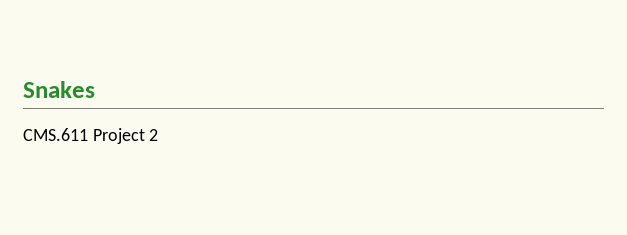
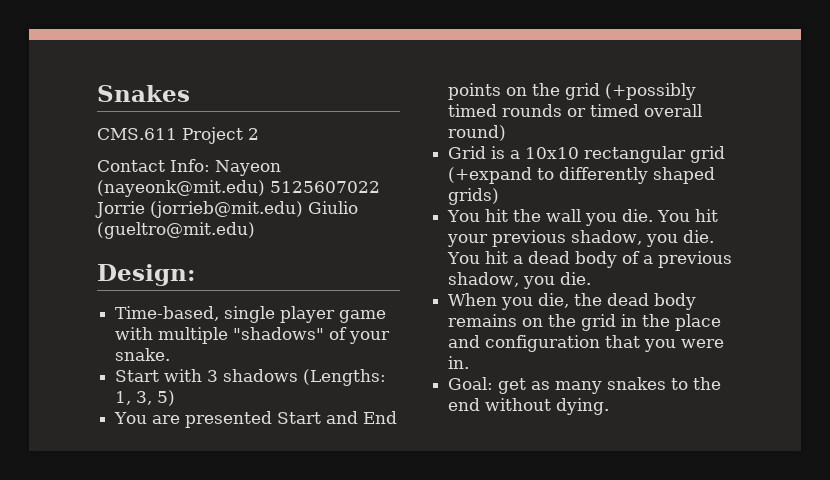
+ Contact Info: Nayeon (nayeonk@mit.edu) 5125607022 Jorrie (jorrieb@mit.edu) Giulio (gueltro@mit.edu)
+ Design:
+ Time-based, single player game with multiple "shadows" of your snake.
+ Start with 3 shadows (Lengths: 1, 3, 5)
+ You are presented Start and End points on the grid (+possibly timed rounds or timed overall round)
+ Grid is a 10x10 rectangular grid (+expand to differently shaped grids)
+ You hit the wall you die. You hit your previous shadow, you die. You hit a dead body of a previous shadow, you die.
+ When you die, the dead body remains on the grid in the place and configuration that you were in.
+ Goal: get as many snakes to the end without dying.

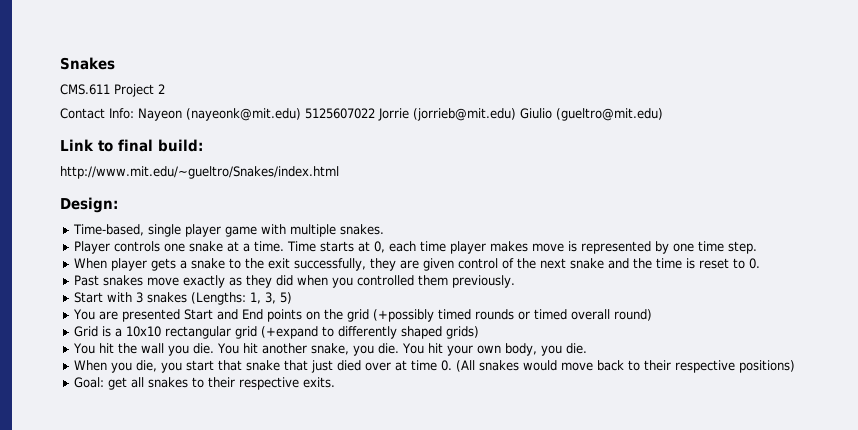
+ Link to final build:
+ http://www.mit.edu/~gueltro/Snakes/index.html
- Time-based, single player game with multiple "shadows" of your snake.
+ Time-based, single player game with multiple snakes.
+ Player controls one snake at a time. Time starts at 0, each time player makes move is represented by one time step.
+ When player gets a snake to the exit successfully, they are given control of the next snake and the time is reset to 0.
+ Past snakes move exactly as they did when you controlled them previously.
- Start with 3 shadows (Lengths: 1, 3, 5)
+ Start with 3 snakes (Lengths: 1, 3, 5)
- You hit your previous shadow, you die. You hit a dead body of a previous shadow, you die.
+ You hit another snake, you die. You hit your own body, you die.
- When you die, the dead body remains on the grid in the place and configuration that you were in.
- Goal: get as many snakes to the end without dying.
+ When you die, you start that snake that just died over at time 0. (All snakes would move back to their respective positions)
+ Goal: get all snakes to their respective exits.

